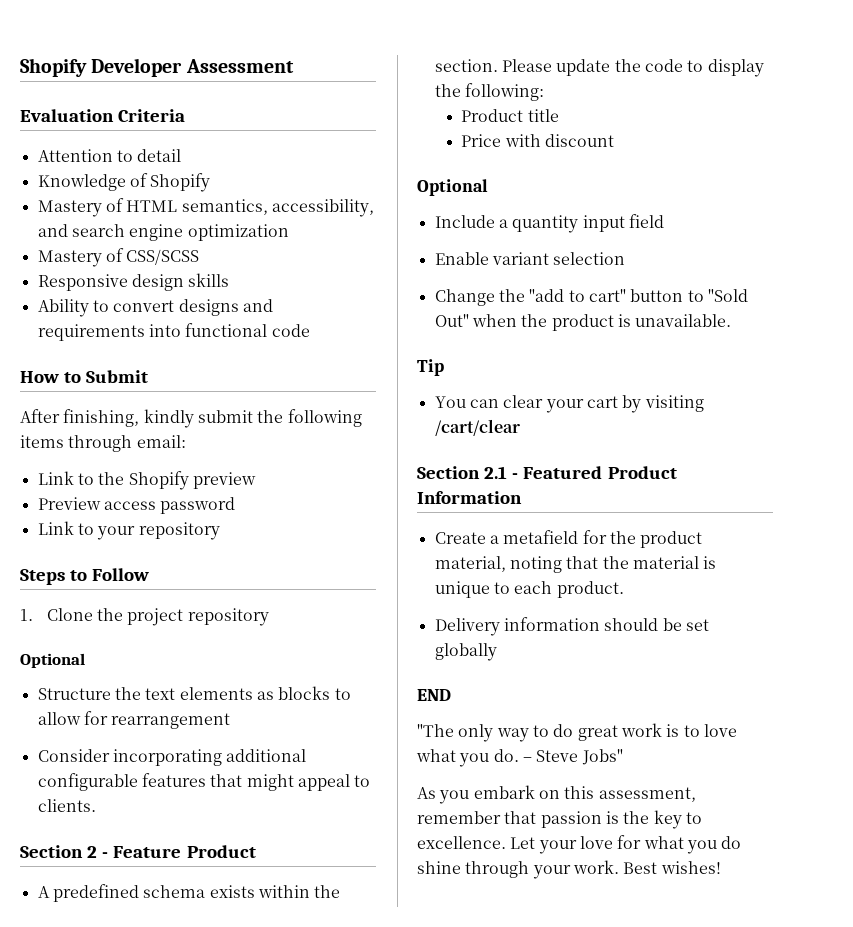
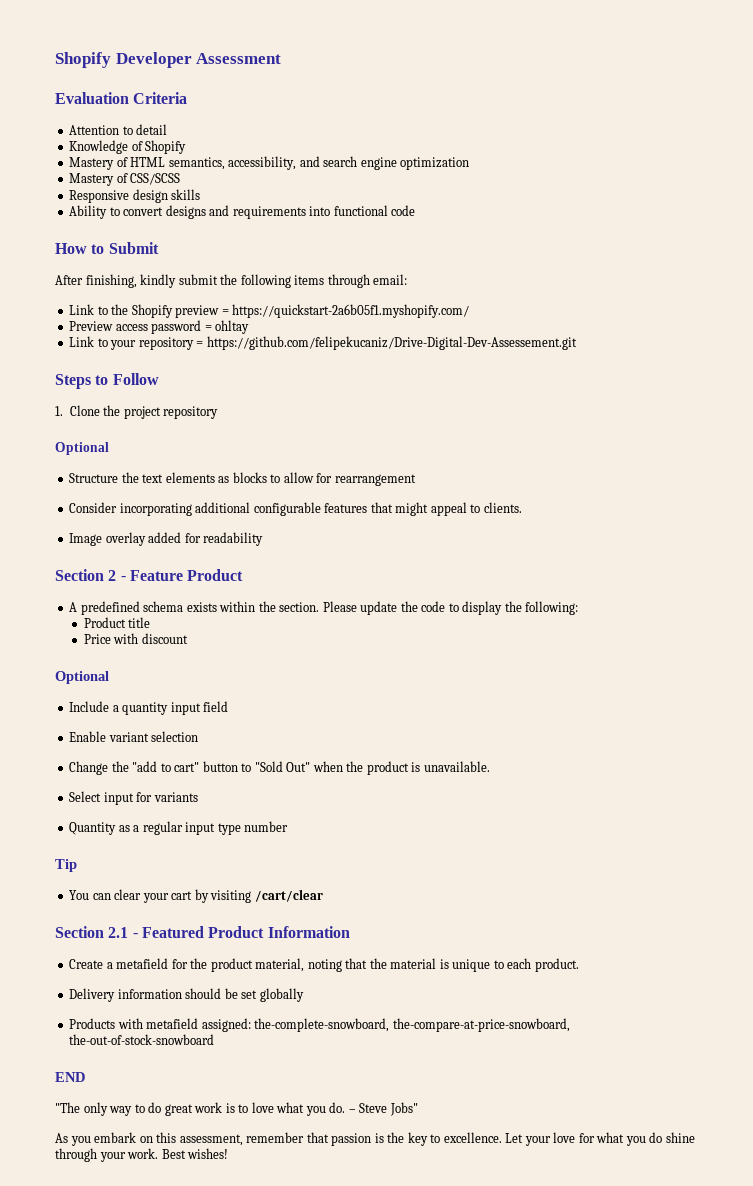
- Link to the Shopify preview
+ Link to the Shopify preview = https://quickstart-2a6b05f1.myshopify.com/
- Preview access password
+ Preview access password = ohltay
- Link to your repository
+ Link to your repository = https://github.com/felipekucaniz/Drive-Digital-Dev-Assessement.git
+ Image overlay added for readability
+ Select input for variants
+ Quantity as a regular input type number
+ Products with metafield assigned: the-complete-snowboard, the-compare-at-price-snowboard, the-out-of-stock-snowboard

